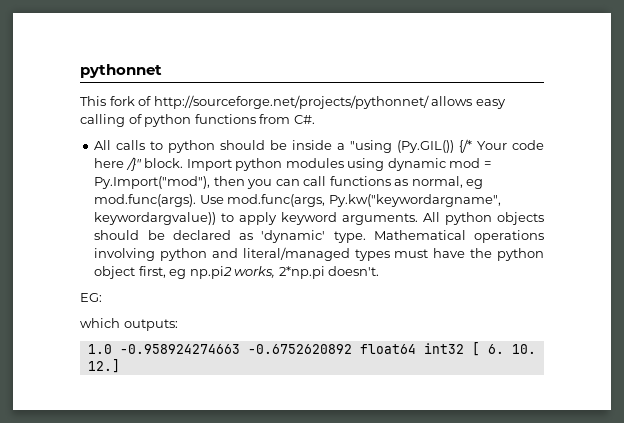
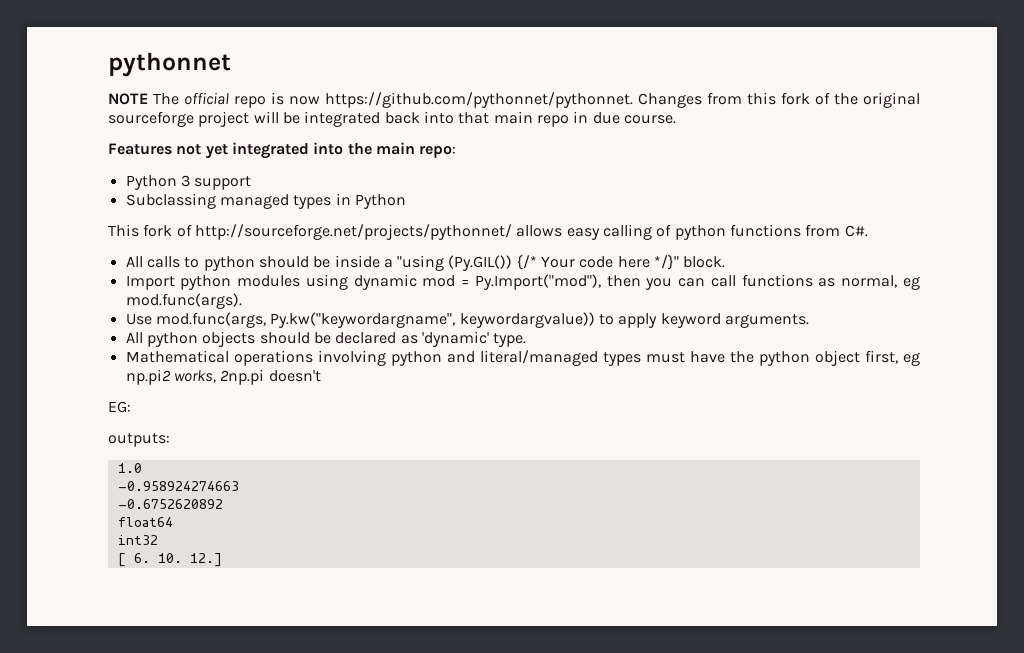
+ NOTE The official repo is now https://github.com/pythonnet/pythonnet. Changes from this fork of the original sourceforge project will be integrated back into that main repo in due course.
+ Features not yet integrated into the main repo:
+ Python 3 support
+ Subclassing managed types in Python
- All calls to python should be inside a "using (Py.GIL()) {/* Your code here /}" block. Import python modules using dynamic mod = Py.Import("mod"), then you can call functions as normal, eg mod.func(args). Use mod.func(args, Py.kw("keywordargname", keywordargvalue)) to apply keyword arguments. All python objects should be declared as 'dynamic' type. Mathematical operations involving python and literal/managed types must have the python object first, eg np.pi2 works, 2*np.pi doesn't.
+ All calls to python should be inside a "using (Py.GIL()) {/* Your code here */}" block.
+ Import python modules using dynamic mod = Py.Import("mod"), then you can call functions as normal, eg mod.func(args).
+ Use mod.func(args, Py.kw("keywordargname", keywordargvalue)) to apply keyword arguments.
+ All python objects should be declared as 'dynamic' type.
+ Mathematical operations involving python and literal/managed types must have the python object first, eg np.pi2 works, 2np.pi doesn't
- which outputs:
+ outputs:
- 1.0 -0.958924274663 -0.6752620892 float64 int32 [ 6. 10. 12.]
+ 1.0
+ -0.958924274663
+ -0.6752620892
+ float64
+ int32
+ [ 6. 10. 12.]

